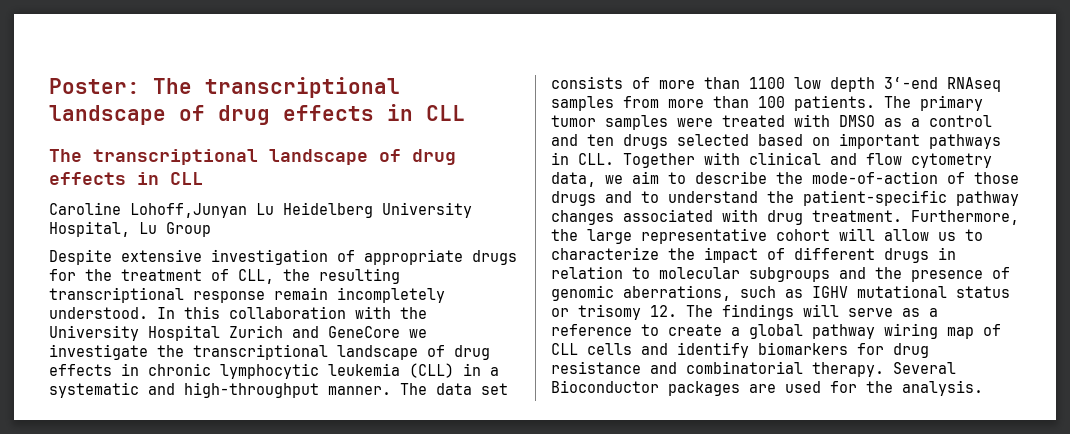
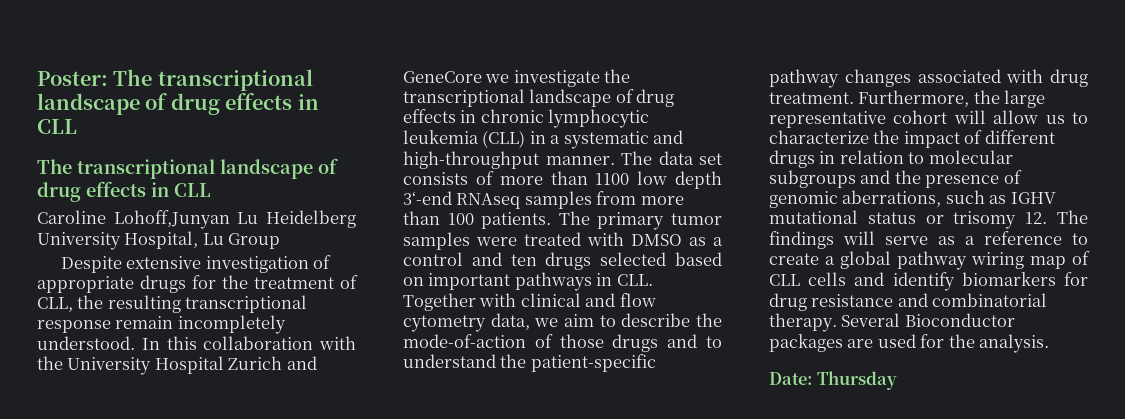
+ Date: Thursday

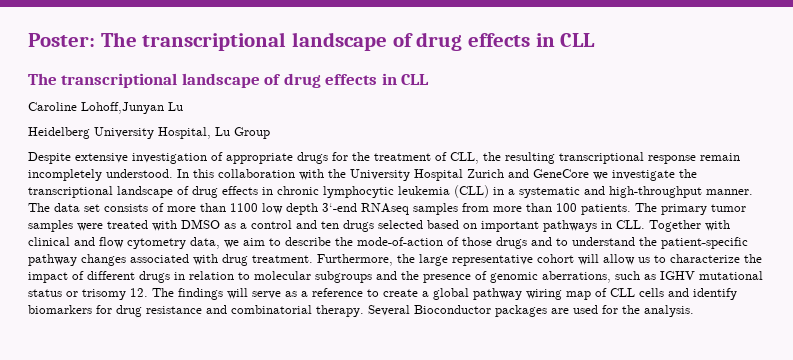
- Caroline Lohoff,Junyan Lu Heidelberg University Hospital, Lu Group
+ Caroline Lohoff,Junyan Lu
+ Heidelberg University Hospital, Lu Group
- Date: Thursday

